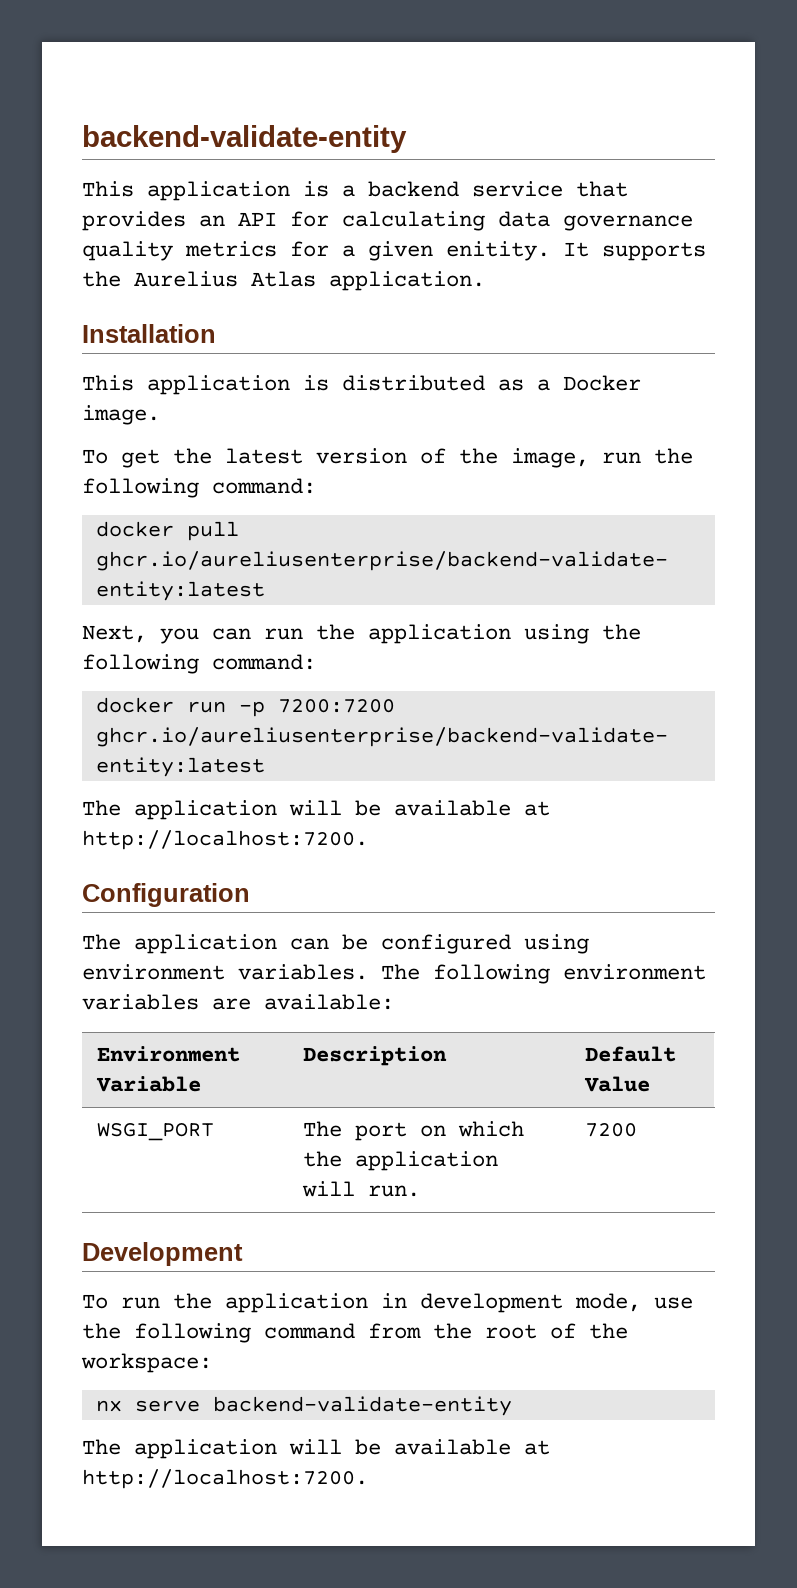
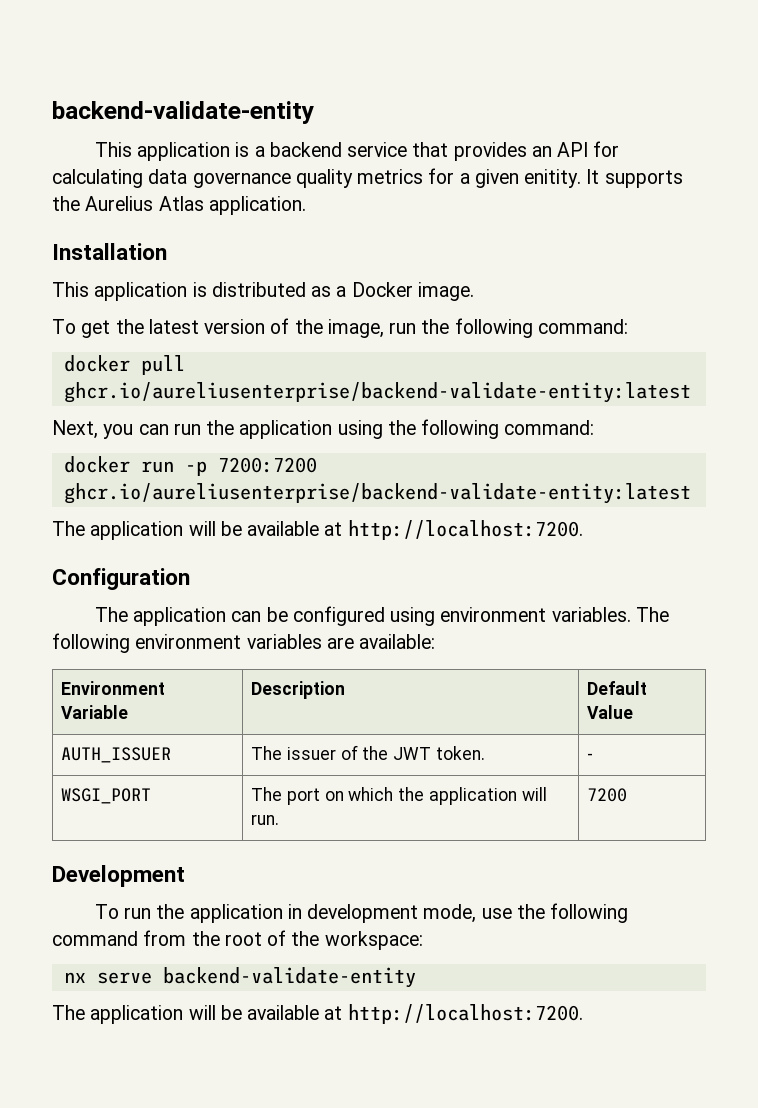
+ AUTH_ISSUER | The issuer of the JWT token. | -

